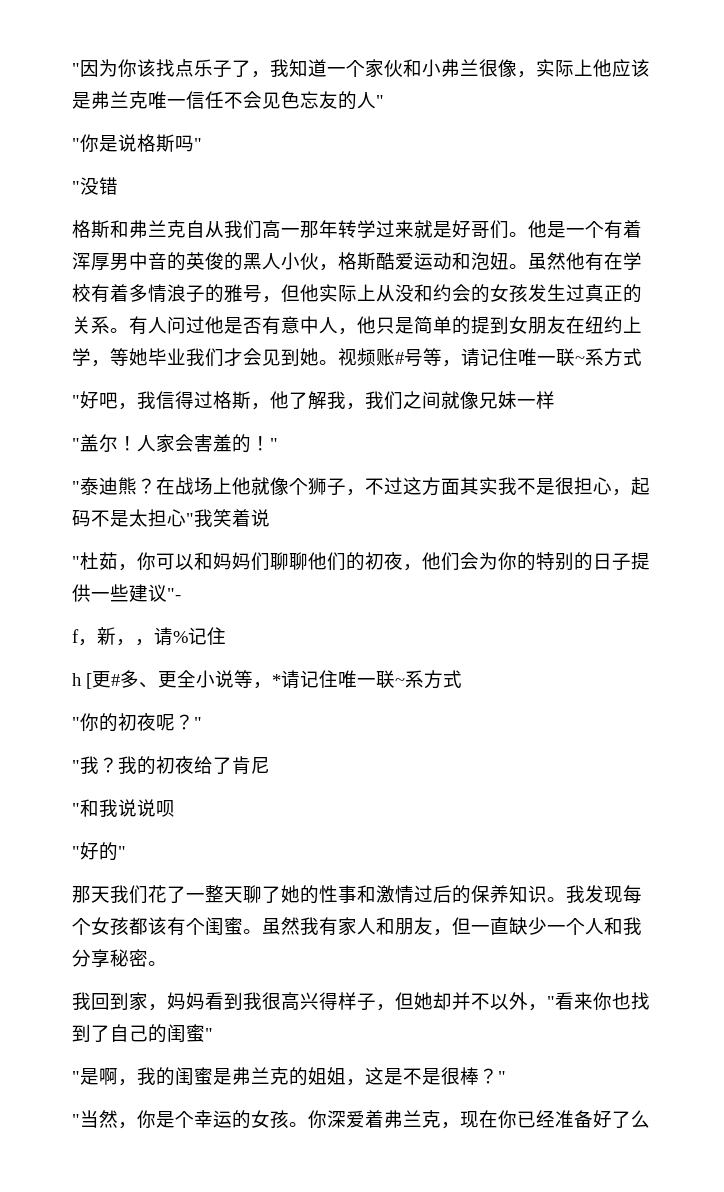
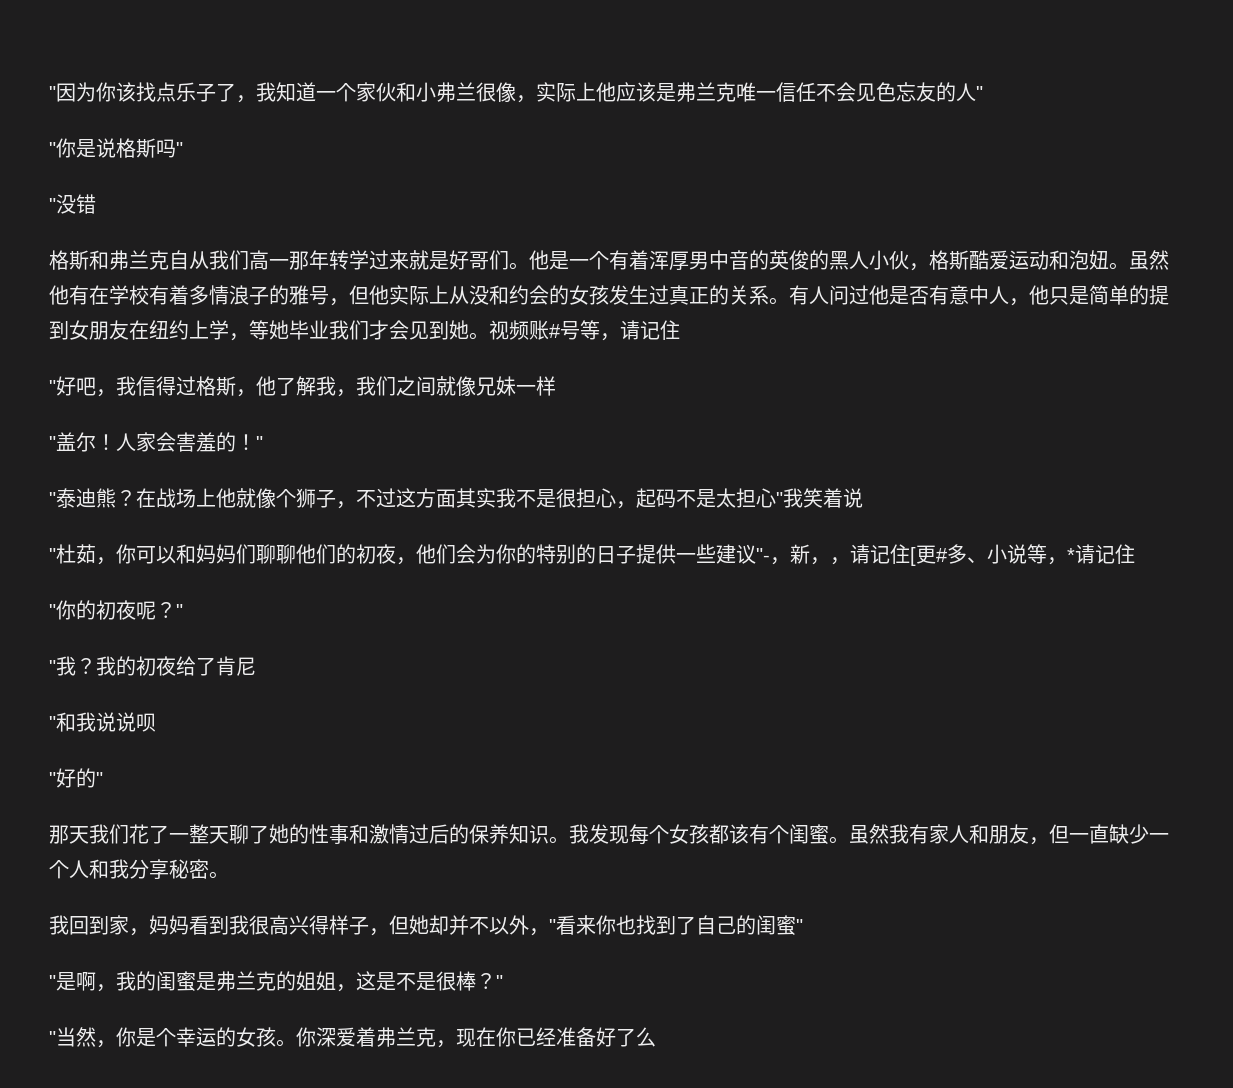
- 视频账#号等，请记住唯一联~系方式
+ 视频账#号等，请记住
- "杜茹，你可以和妈妈们聊聊他们的初夜，他们会为你的特别的日子提供一些建议"-
- f，新，，请%记住
- h [更#多、更全小说等，*请记住唯一联~系方式
+ "杜茹，你可以和妈妈们聊聊他们的初夜，他们会为你的特别的日子提供一些建议"-，新，，请记住[更#多、小说等，*请记住

